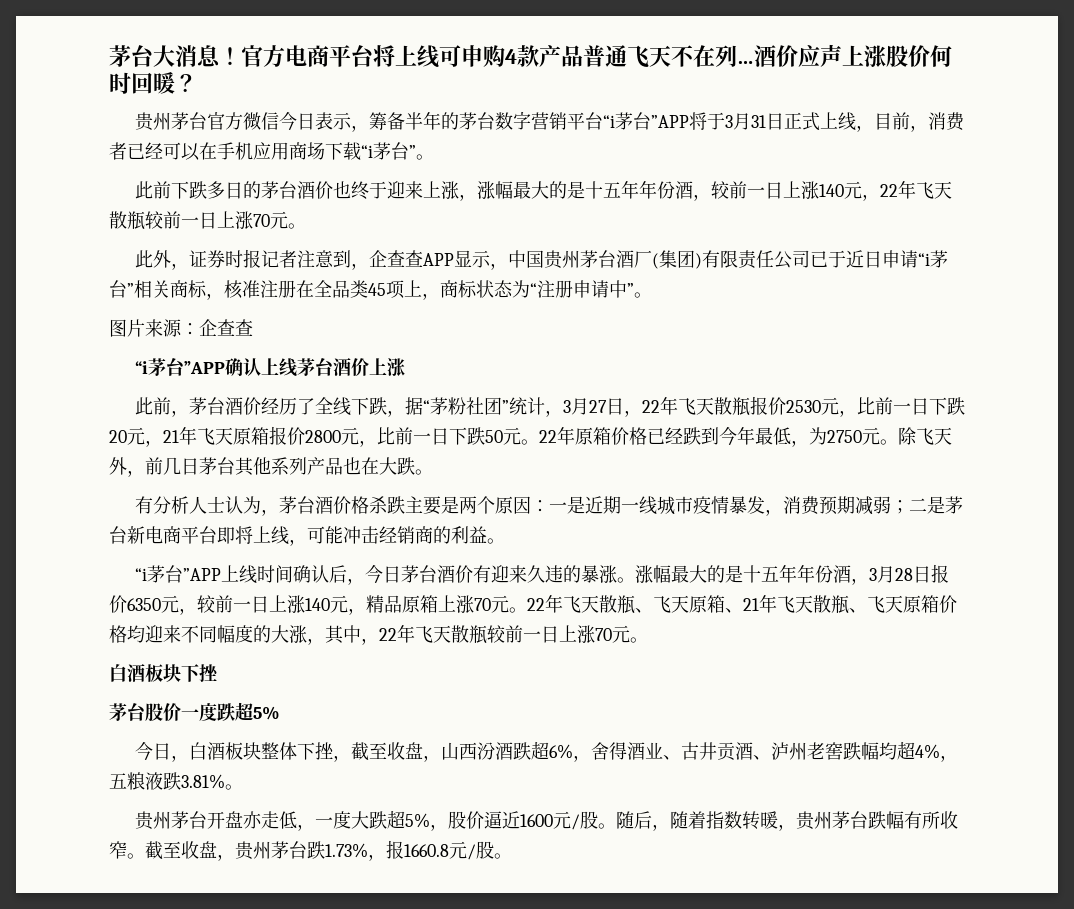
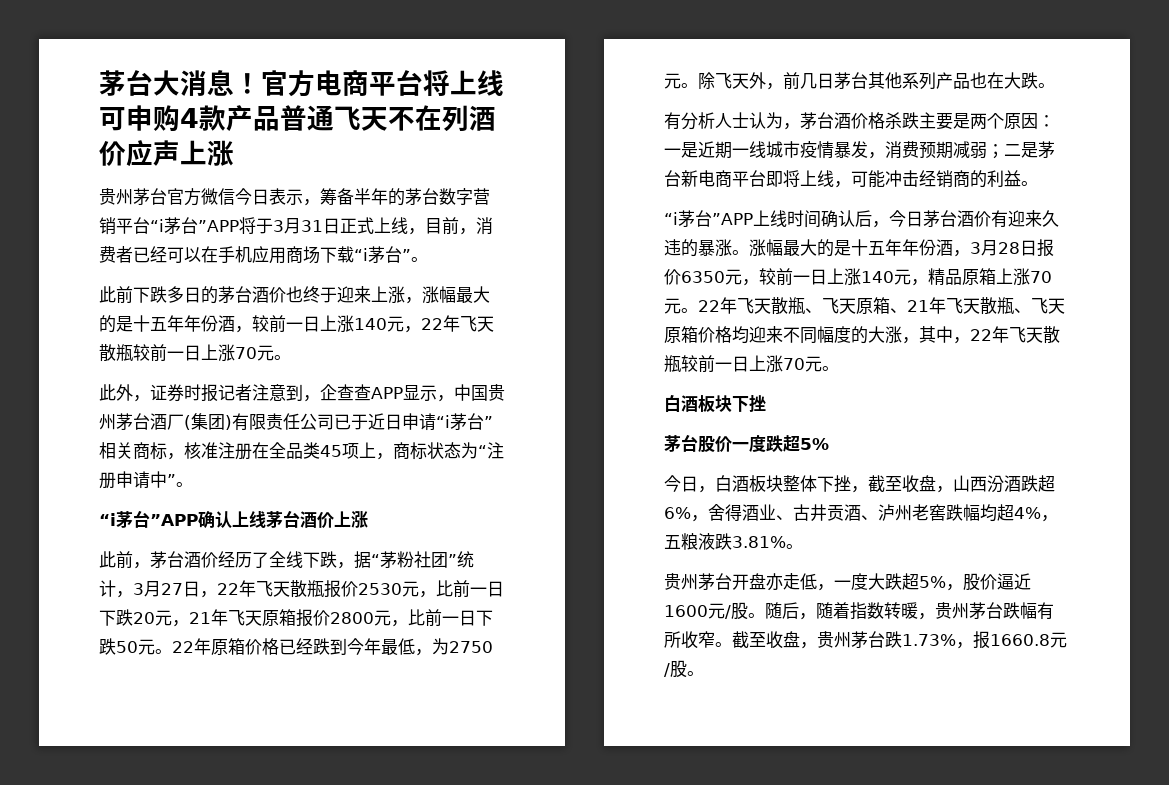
- 官方电商平台将上线可申购4款产品普通飞天不在列…酒价应声上涨股价何时回暖？
+ 官方电商平台将上线可申购4款产品普通飞天不在列酒价应声上涨
- 图片来源：企查查

